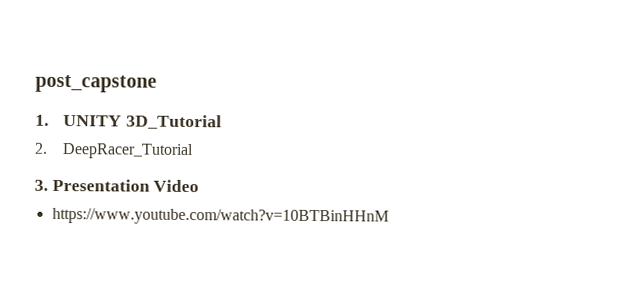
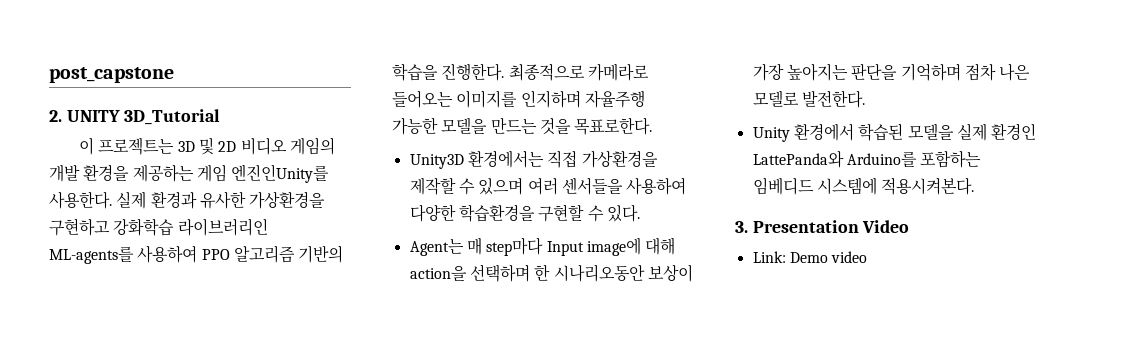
- 1. UNITY 3D_Tutorial
+ 2. UNITY 3D_Tutorial
- 2. DeepRacer_Tutorial
+ 이 프로젝트는 3D 및 2D 비디오 게임의 개발 환경을 제공하는 게임 엔진인Unity를 사용한다. 실제 환경과 유사한 가상환경을 구현하고 강화학습 라이브러리인 ML-agents를 사용하여 PPO 알고리즘 기반의 학습을 진행한다. 최종적으로 카메라로 들어오는 이미지를 인지하며 자율주행 가능한 모델을 만드는 것을 목표로한다.
+ Unity3D 환경에서는 직접 가상환경을 제작할 수 있으며 여러 센서들을 사용하여 다양한 학습환경을 구현할 수 있다.
+ Agent는 매 step마다 Input image에 대해 action을 선택하며 한 시나리오동안 보상이 가장 높아지는 판단을 기억하며 점차 나은 모델로 발전한다.
+ Unity 환경에서 학습된 모델을 실제 환경인 LattePanda와 Arduino를 포함하는 임베디드 시스템에 적용시켜본다.
- https://www.youtube.com/watch?v=10BTBinHHnM
+ Link: Demo video

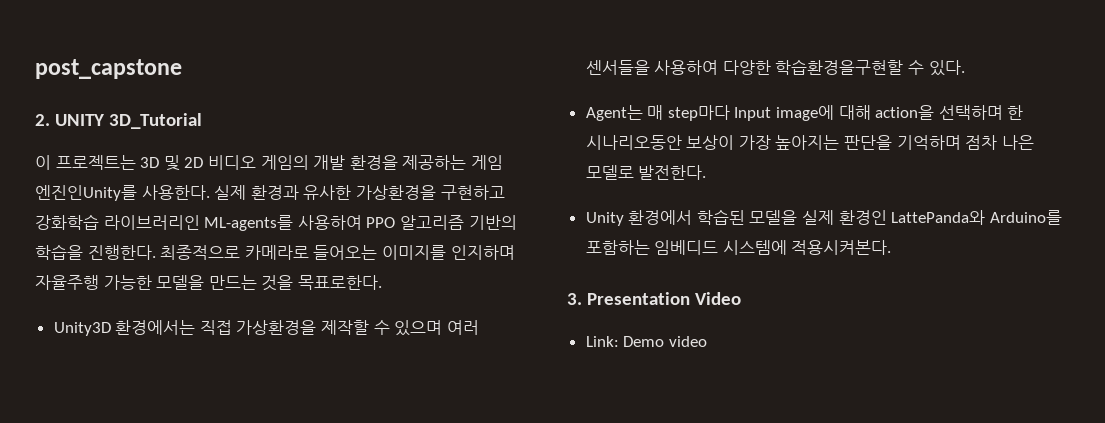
- Unity3D 환경에서는 직접 가상환경을 제작할 수 있으며 여러 센서들을 사용하여 다양한 학습환경을 구현할 수 있다.
+ Unity3D 환경에서는 직접 가상환경을 제작할 수 있으며 여러 센서들을 사용하여 다양한 학습환경을구현할 수 있다.

